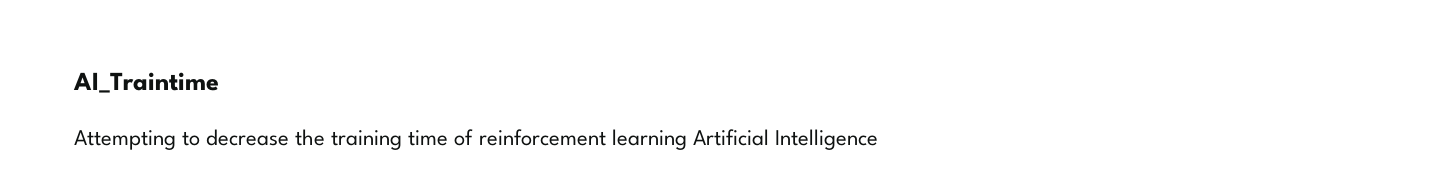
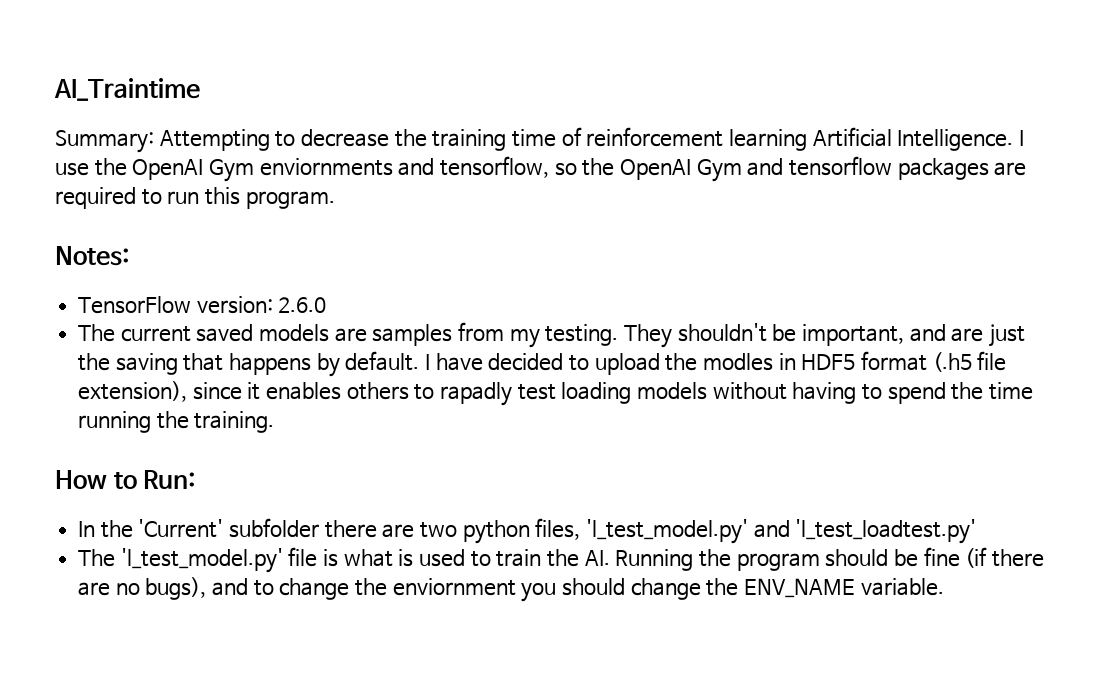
- Attempting to decrease the training time of reinforcement learning Artificial Intelligence
+ Summary: Attempting to decrease the training time of reinforcement learning Artificial Intelligence. I use the OpenAI Gym enviornments and tensorflow, so the OpenAI Gym and tensorflow packages are required to run this program.
+ Notes:
+ TensorFlow version: 2.6.0
+ The current saved models are samples from my testing. They shouldn't be important, and are just the saving that happens by default. I have decided to upload the modles in HDF5 format (.h5 file extension), since it enables others to rapadly test loading models without having to spend the time running the training.
+ How to Run:
+ In the 'Current' subfolder there are two python files, 'l_test_model.py' and 'l_test_loadtest.py'
+ The 'l_test_model.py' file is what is used to train the AI. Running the program should be fine (if there are no bugs), and to change the enviornment you should change the ENV_NAME variable.

